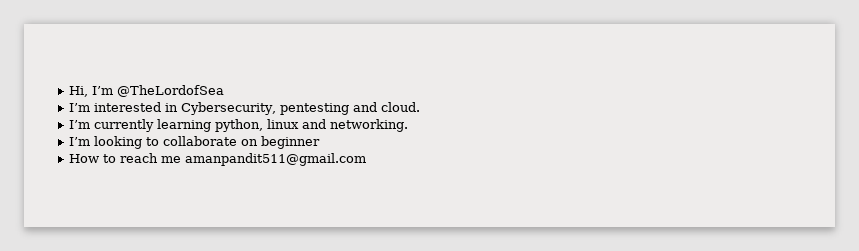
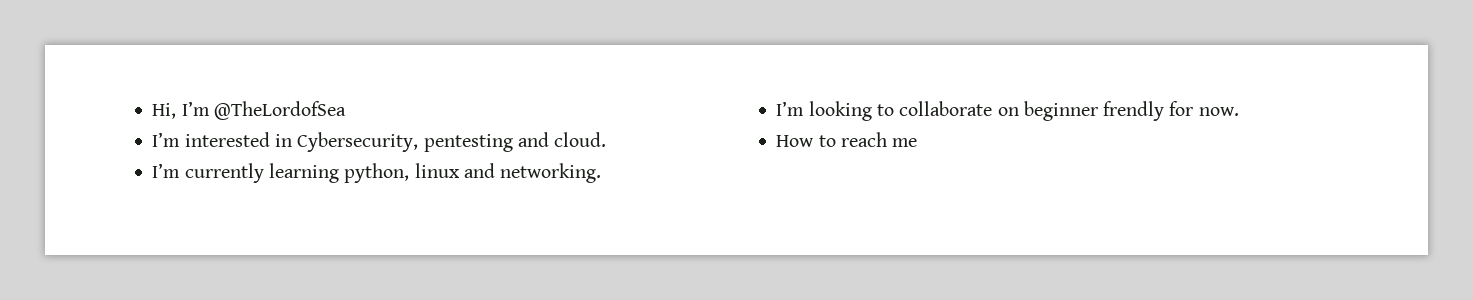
- I’m looking to collaborate on beginner
+ I’m looking to collaborate on beginner frendly for now.
- How to reach me amanpandit511@gmail.com
+ How to reach me

